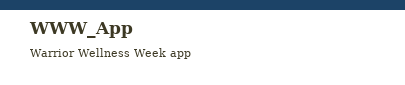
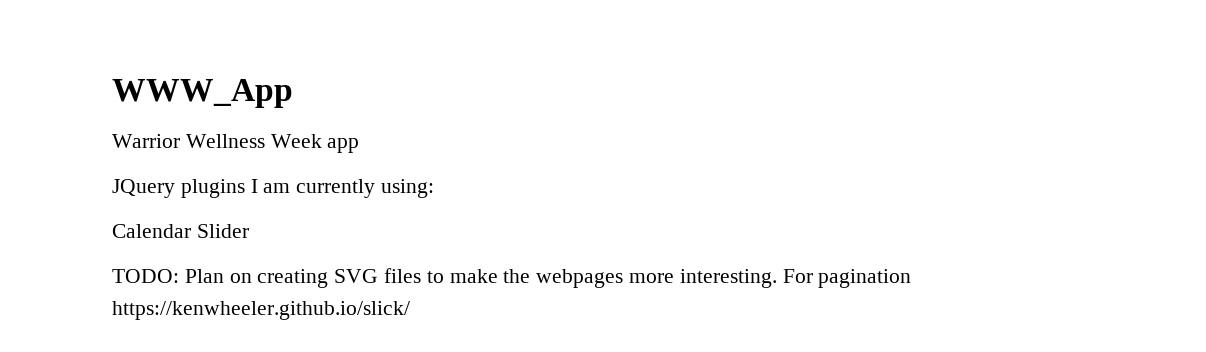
+ JQuery plugins I am currently using:
+ Calendar Slider
+ TODO: Plan on creating SVG files to make the webpages more interesting. For pagination https://kenwheeler.github.io/slick/

